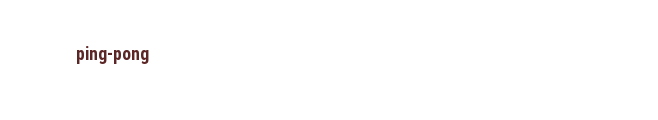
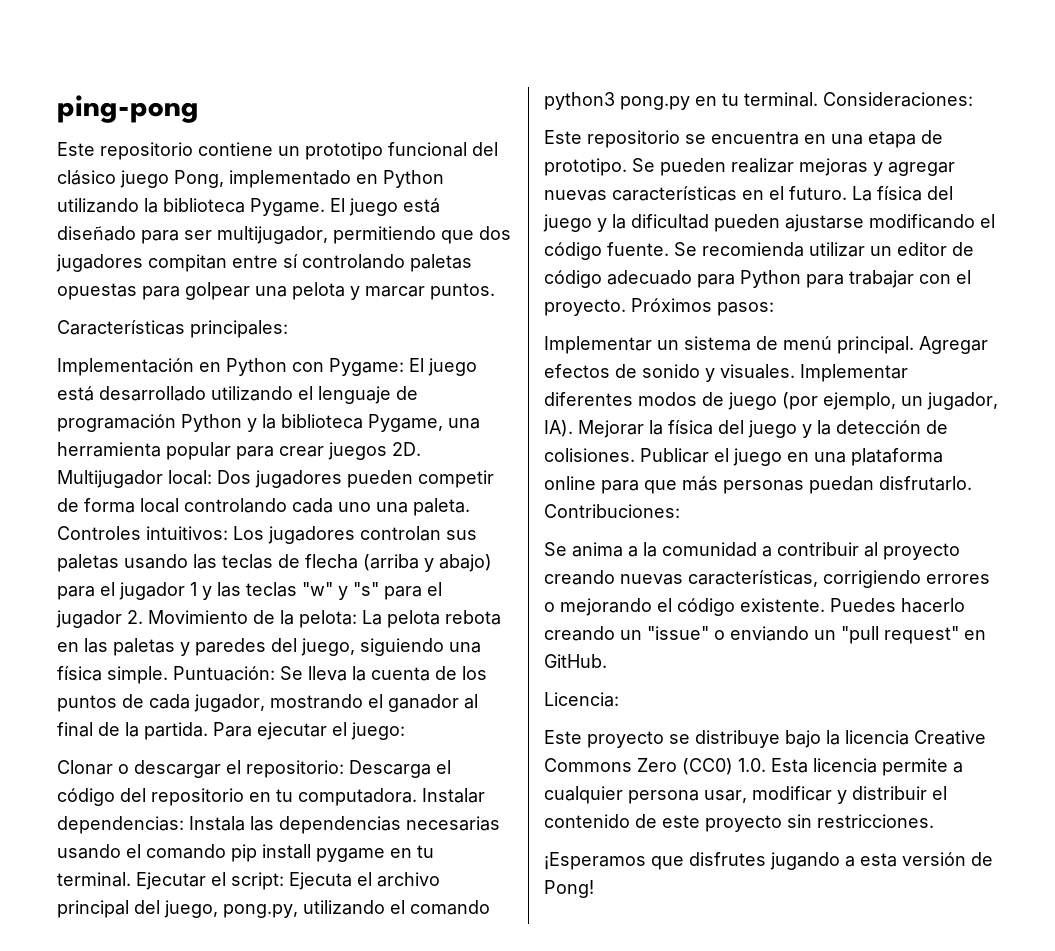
+ Este repositorio contiene un prototipo funcional del clásico juego Pong, implementado en Python utilizando la biblioteca Pygame. El juego está diseñado para ser multijugador, permitiendo que dos jugadores compitan entre sí controlando paletas opuestas para golpear una pelota y marcar puntos.
+ Características principales:
+ Implementación en Python con Pygame: El juego está desarrollado utilizando el lenguaje de programación Python y la biblioteca Pygame, una herramienta popular para crear juegos 2D. Multijugador local: Dos jugadores pueden competir de forma local controlando cada uno una paleta. Controles intuitivos: Los jugadores controlan sus paletas usando las teclas de flecha (arriba y abajo) para el jugador 1 y las teclas "w" y "s" para el jugador 2. Movimiento de la pelota: La pelota rebota en las paletas y paredes del juego, siguiendo una física simple. Puntuación: Se lleva la cuenta de los puntos de cada jugador, mostrando el ganador al final de la partida. Para ejecutar el juego:
+ Clonar o descargar el repositorio: Descarga el código del repositorio en tu computadora. Instalar dependencias: Instala las dependencias necesarias usando el comando pip install pygame en tu terminal. Ejecutar el script: Ejecuta el archivo principal del juego, pong.py, utilizando el comando python3 pong.py en tu terminal. Consideraciones:
+ Este repositorio se encuentra en una etapa de prototipo. Se pueden realizar mejoras y agregar nuevas características en el futuro. La física del juego y la dificultad pueden ajustarse modificando el código fuente. Se recomienda utilizar un editor de código adecuado para Python para trabajar con el proyecto. Próximos pasos:
+ Implementar un sistema de menú principal. Agregar efectos de sonido y visuales. Implementar diferentes modos de juego (por ejemplo, un jugador, IA). Mejorar la física del juego y la detección de colisiones. Publicar el juego en una plataforma online para que más personas puedan disfrutarlo. Contribuciones:
+ Se anima a la comunidad a contribuir al proyecto creando nuevas características, corrigiendo errores o mejorando el código existente. Puedes hacerlo creando un "issue" o enviando un "pull request" en GitHub.
+ Licencia:
+ Este proyecto se distribuye bajo la licencia Creative Commons Zero (CC0) 1.0. Esta licencia permite a cualquier persona usar, modificar y distribuir el contenido de este proyecto sin restricciones.
+ ¡Esperamos que disfrutes jugando a esta versión de Pong!

